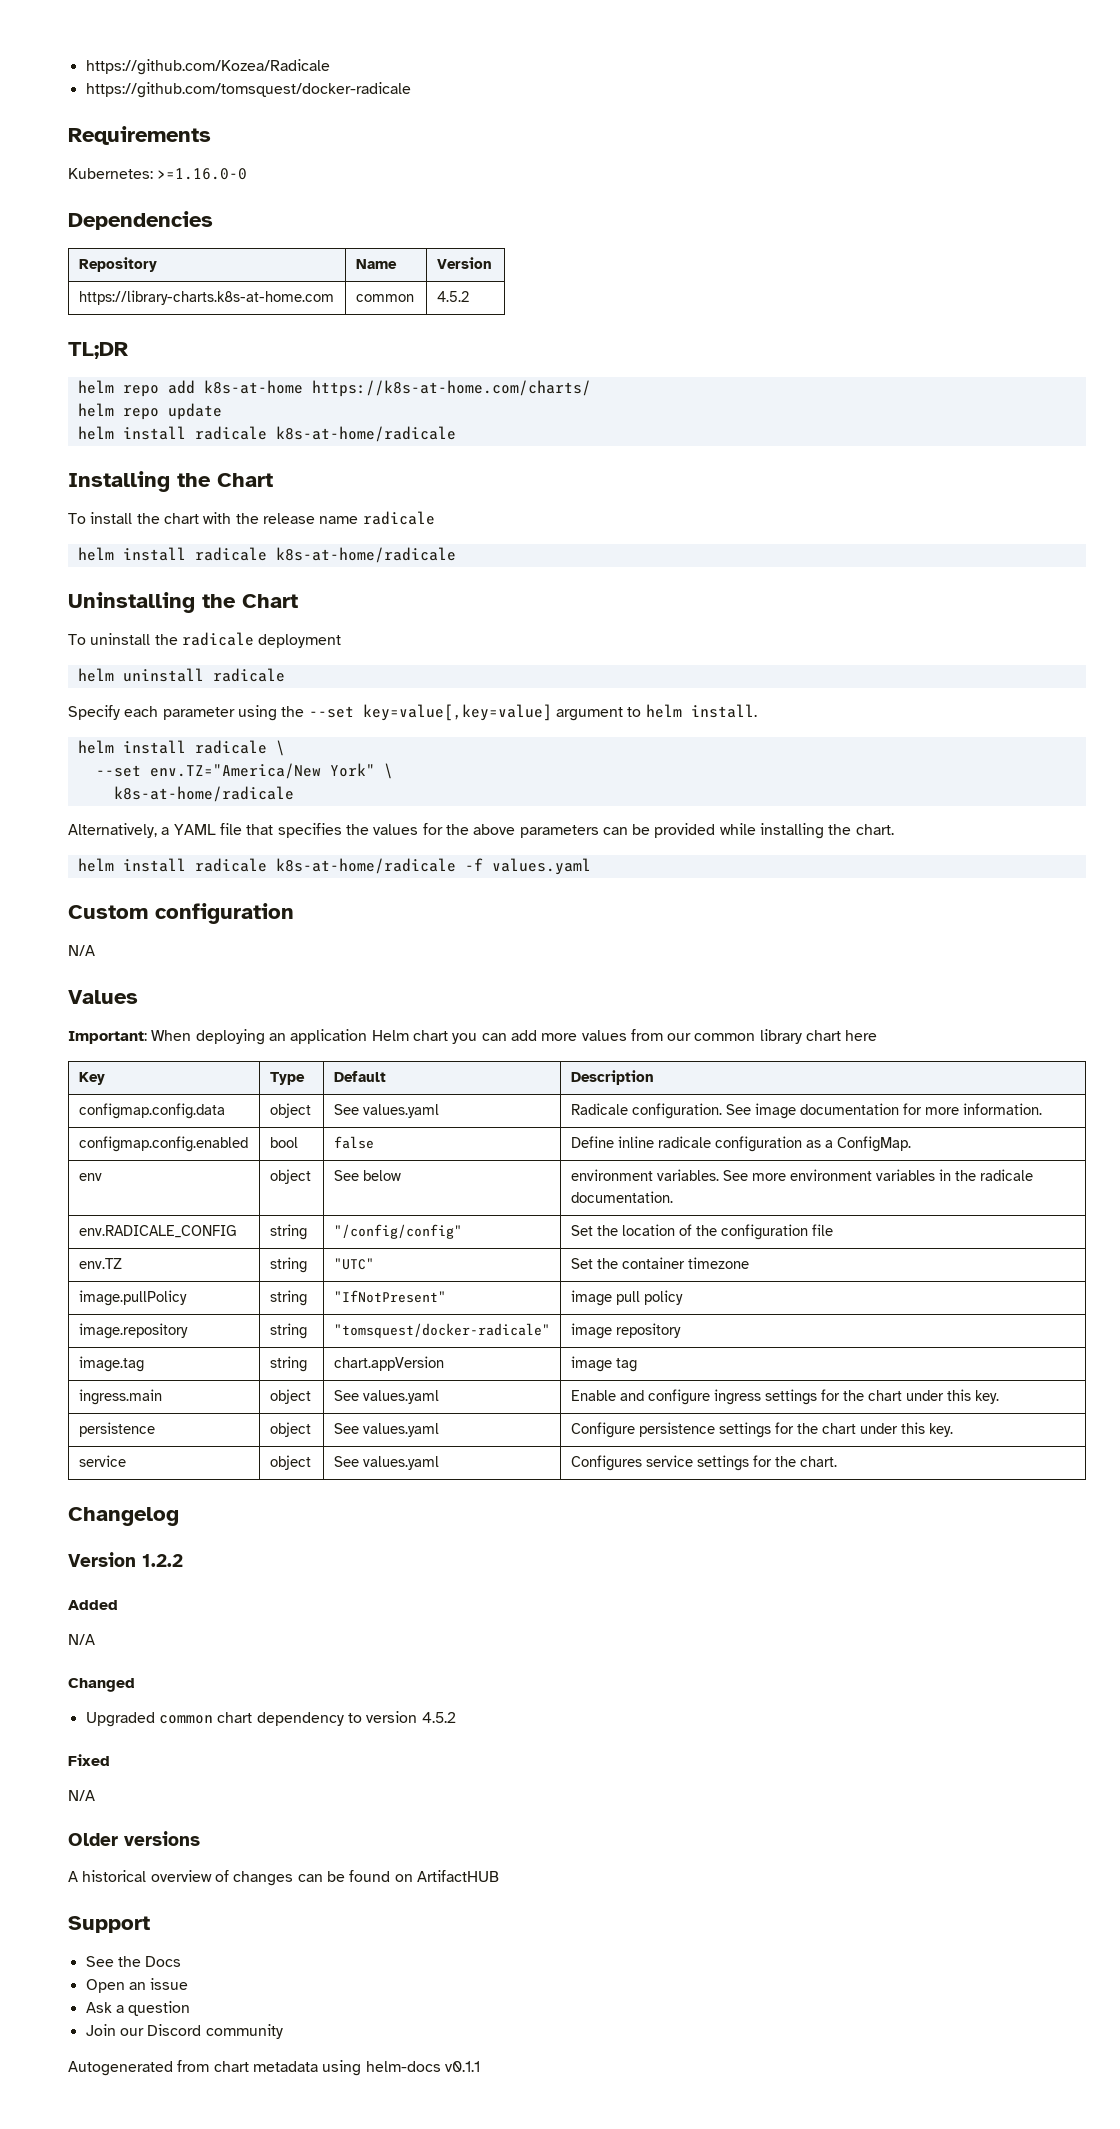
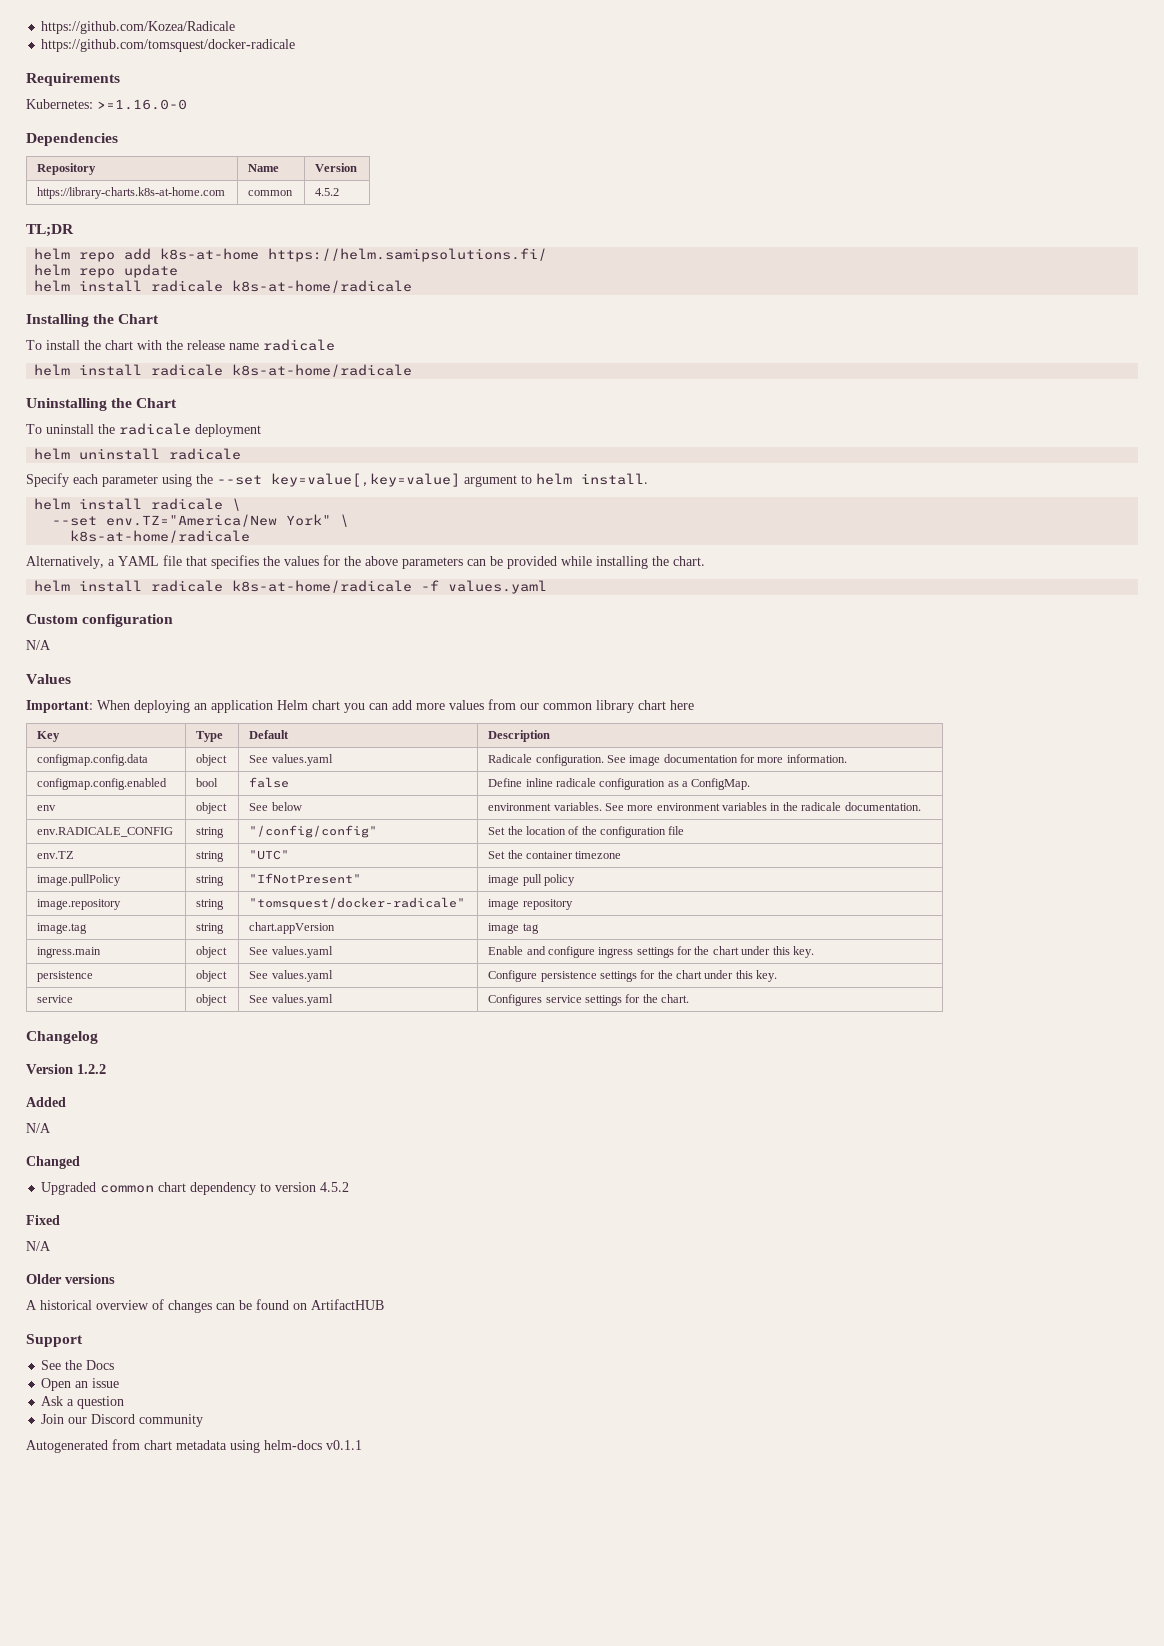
- helm repo add k8s-at-home https://k8s-at-home.com/charts/
+ helm repo add k8s-at-home https://helm.samipsolutions.fi/

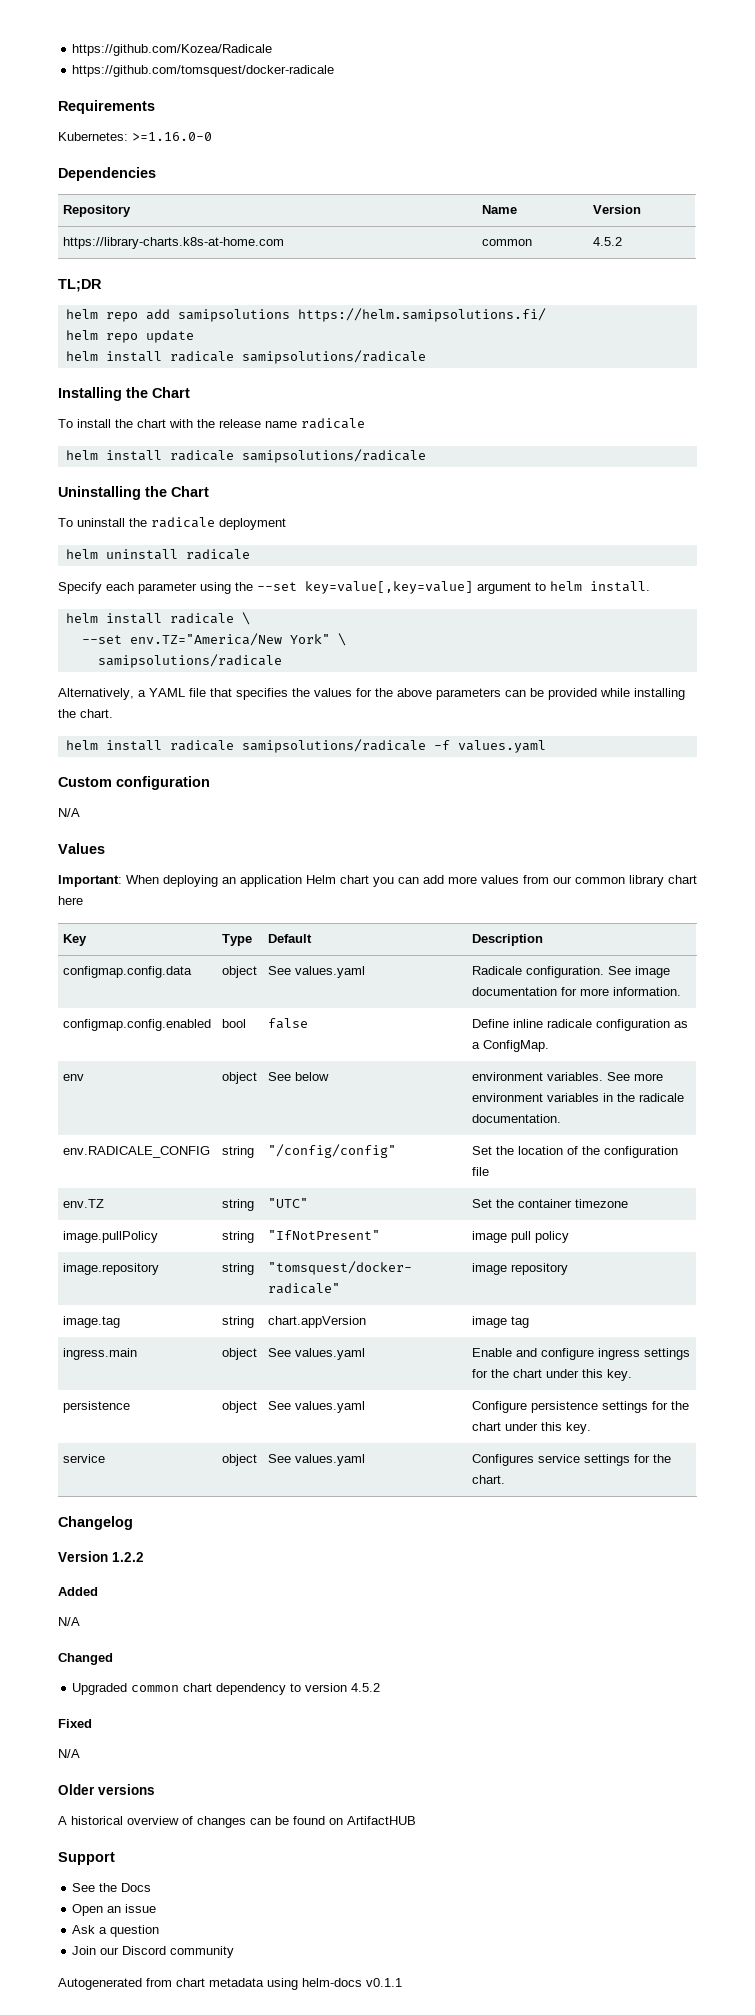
- helm repo add k8s-at-home https://helm.samipsolutions.fi/
+ helm repo add samipsolutions https://helm.samipsolutions.fi/
  helm repo update
- helm install radicale k8s-at-home/radicale
+ helm install radicale samipsolutions/radicale
  To install the chart with the release name radicale
- helm install radicale k8s-at-home/radicale
+ helm install radicale samipsolutions/radicale
  --set env.TZ="America/New York" \
- k8s-at-home/radicale
+ samipsolutions/radicale
- helm install radicale k8s-at-home/radicale -f values.yaml
+ helm install radicale samipsolutions/radicale -f values.yaml

